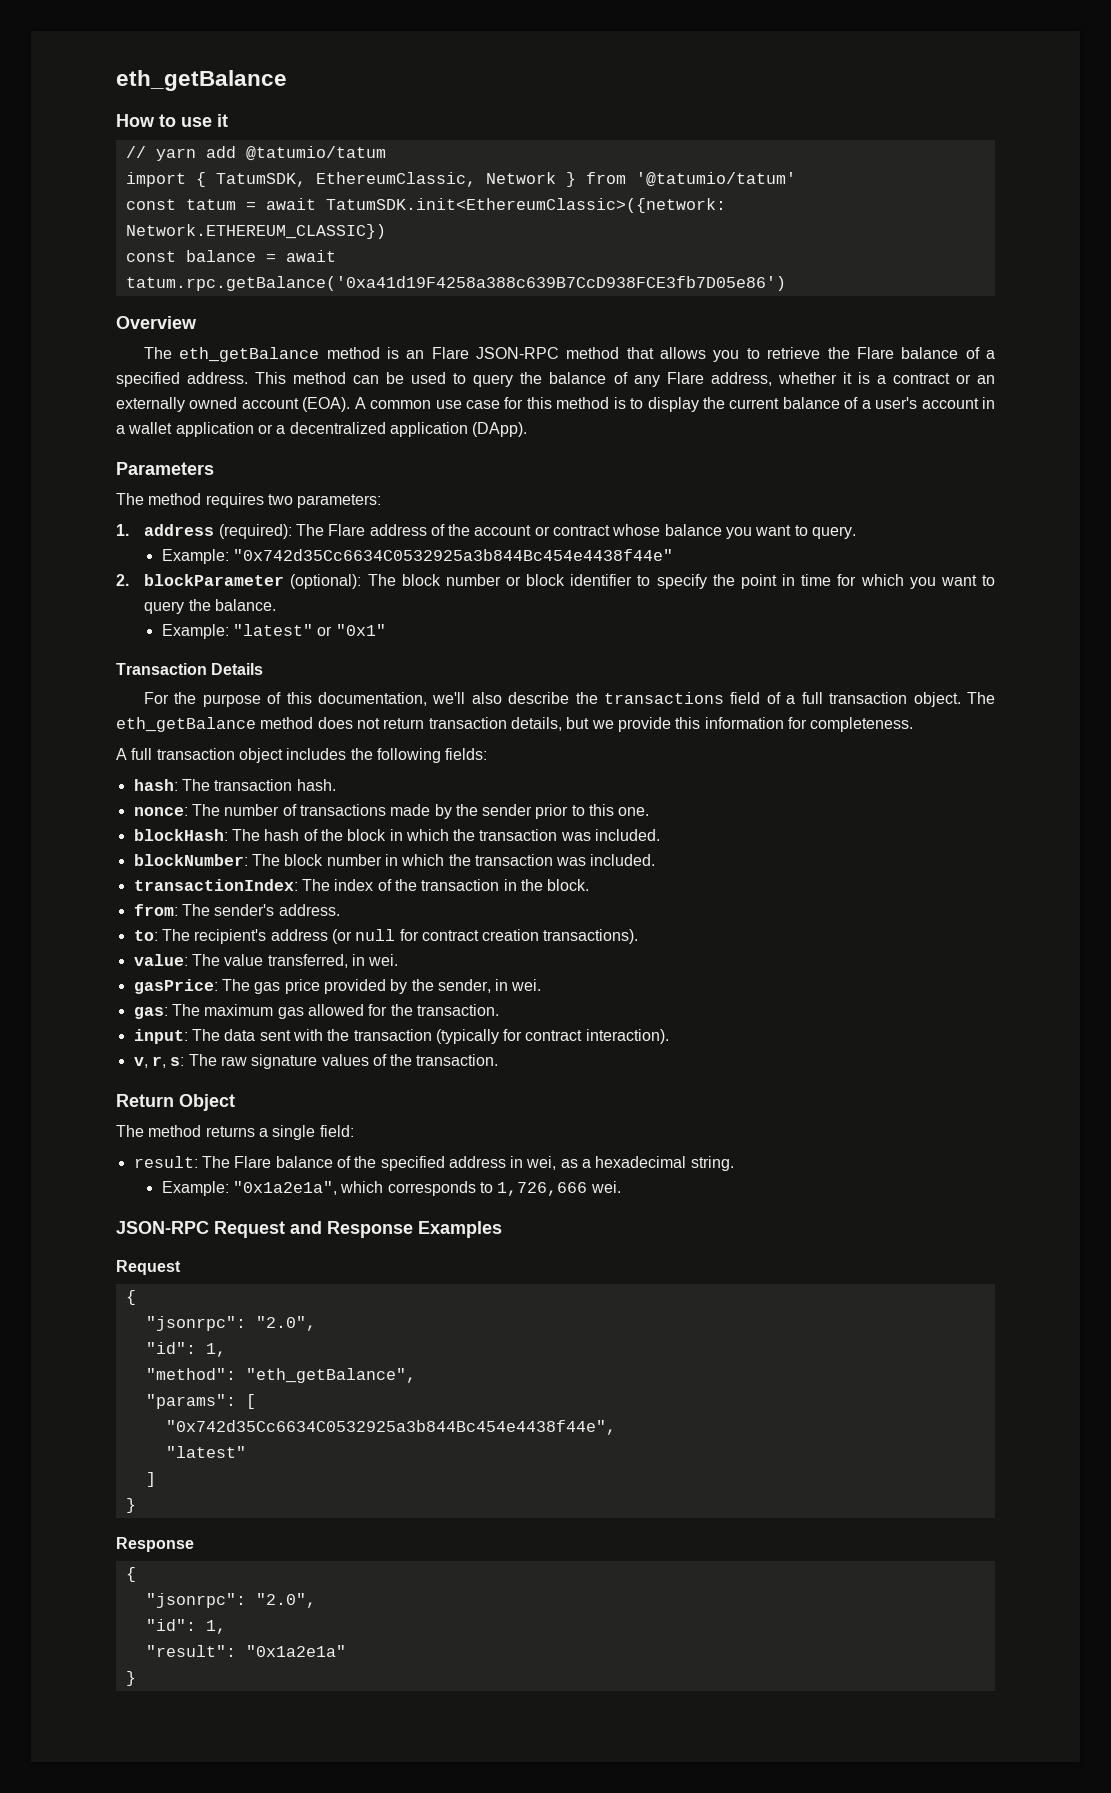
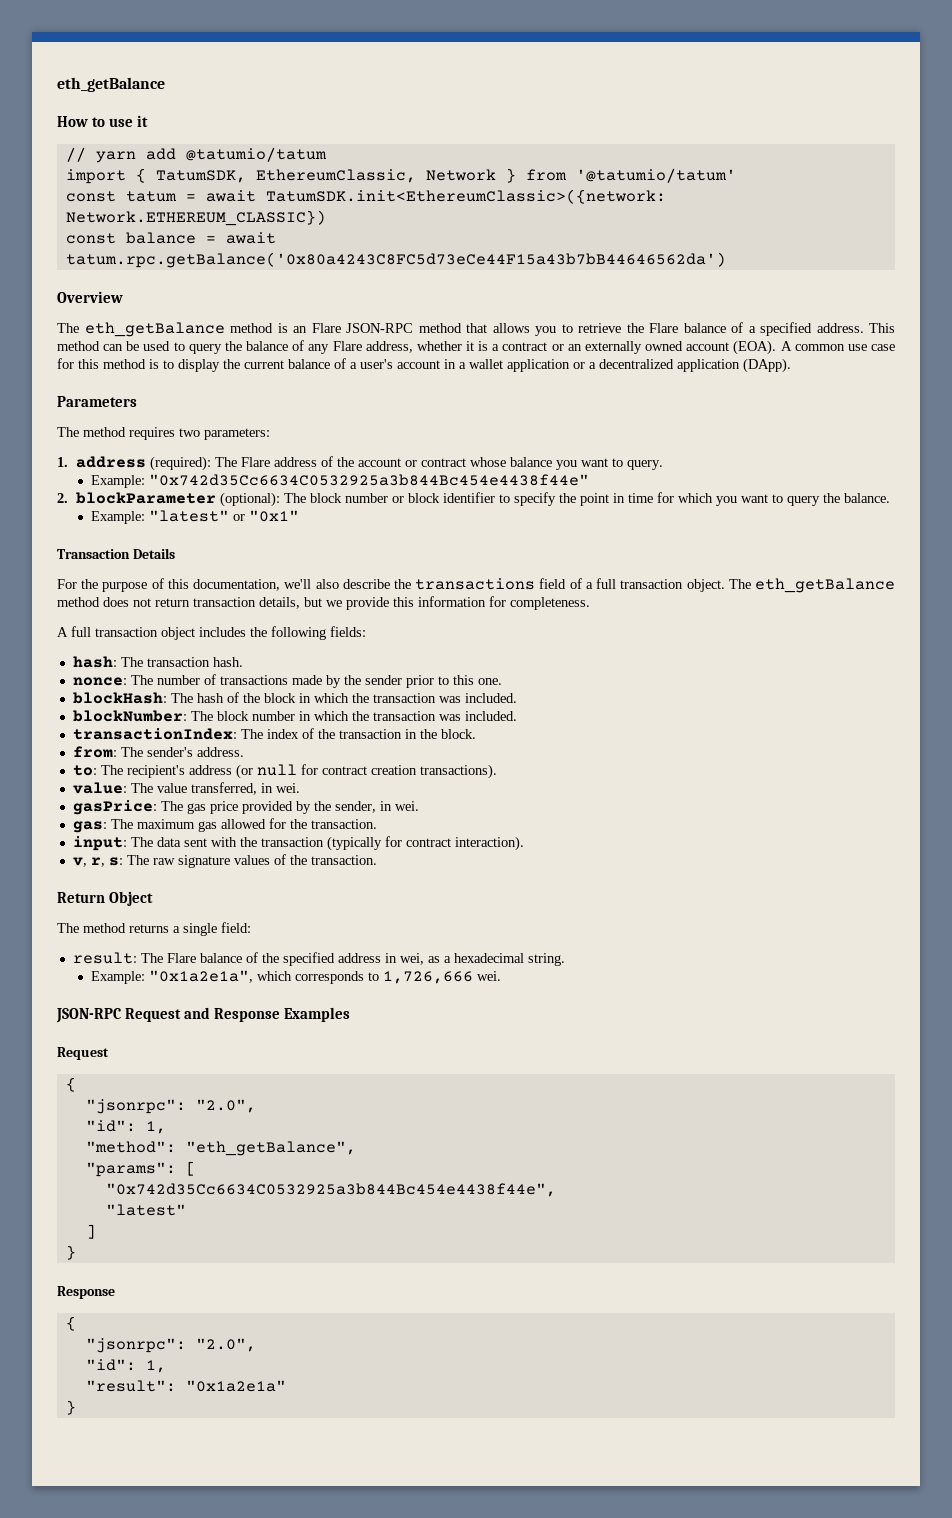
- const balance = await tatum.rpc.getBalance('0xa41d19F4258a388c639B7CcD938FCE3fb7D05e86')
+ const balance = await tatum.rpc.getBalance('0x80a4243C8FC5d73eCe44F15a43b7bB44646562da')

